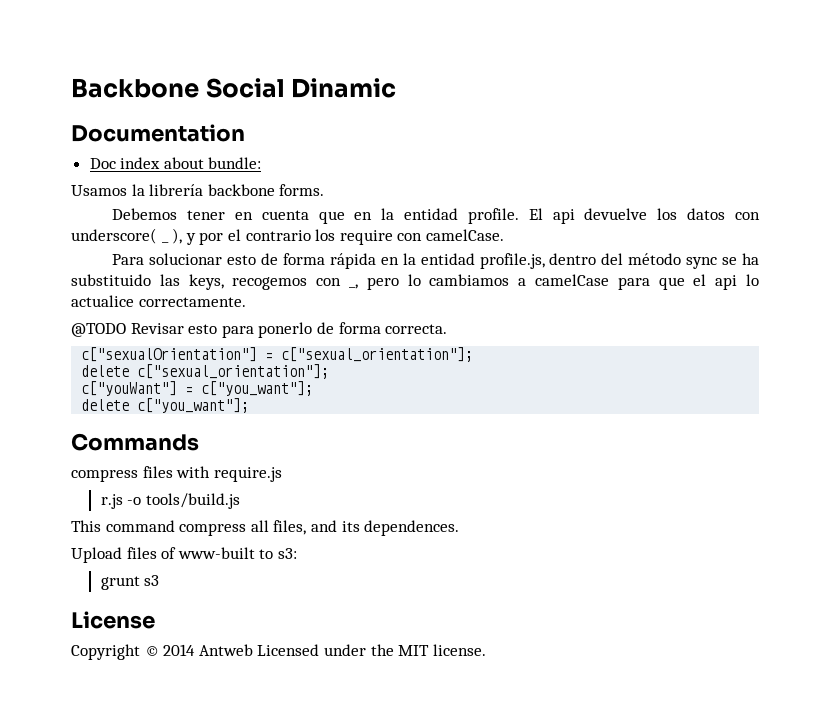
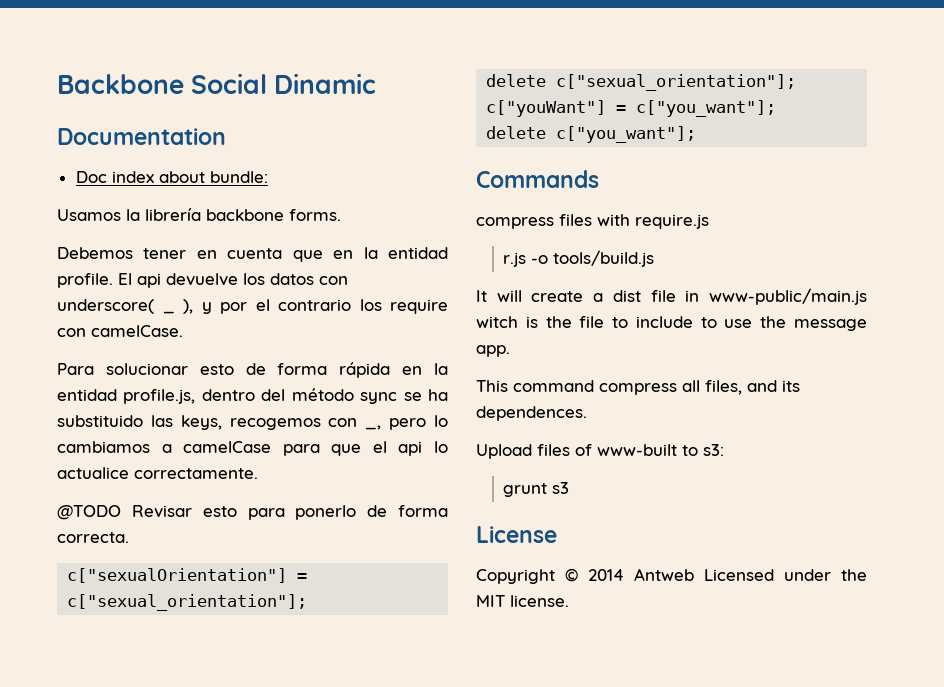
+ It will create a dist file in www-public/main.js witch is the file to include to use the message app.

